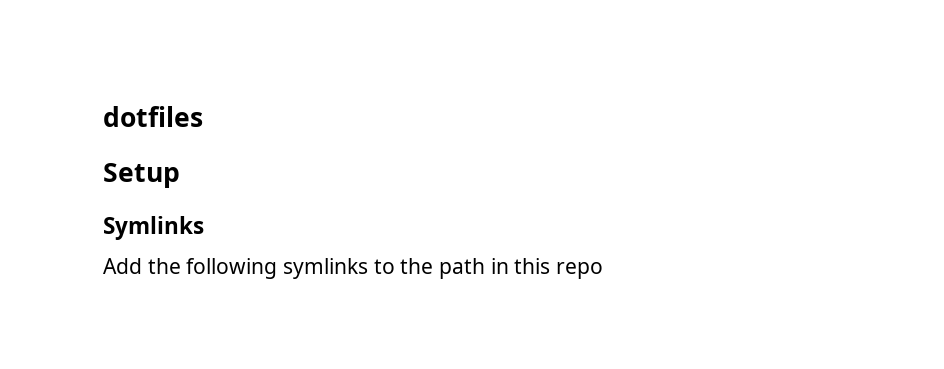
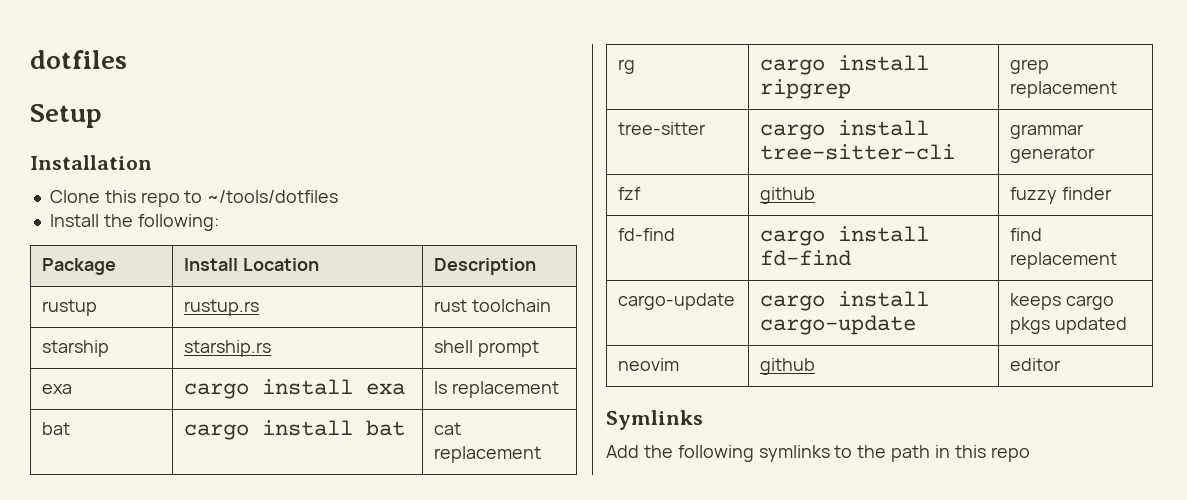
+ Installation
+ Clone this repo to ~/tools/dotfiles
+ Install the following:
+ Package | Install Location | Description
+ rustup | rustup.rs | rust toolchain
+ starship | starship.rs | shell prompt
+ exa | cargo install exa | ls replacement
+ bat | cargo install bat | cat replacement
+ rg | cargo install ripgrep | grep replacement
+ tree-sitter | cargo install tree-sitter-cli | grammar generator
+ fzf | github | fuzzy finder
+ fd-find | cargo install fd-find | find replacement
+ cargo-update | cargo install cargo-update | keeps cargo pkgs updated
+ neovim | github | editor

